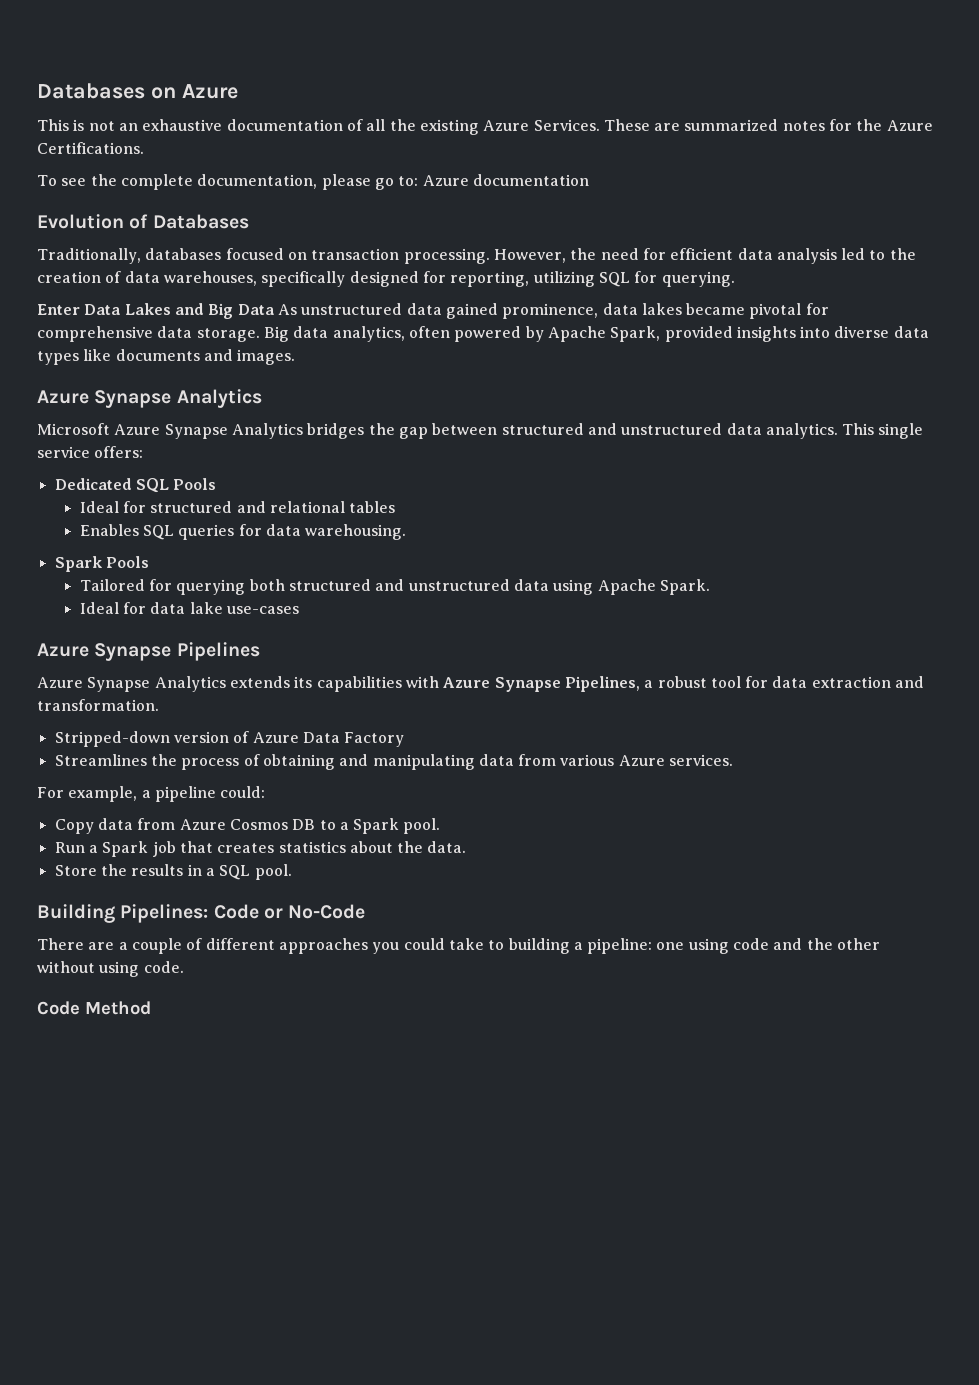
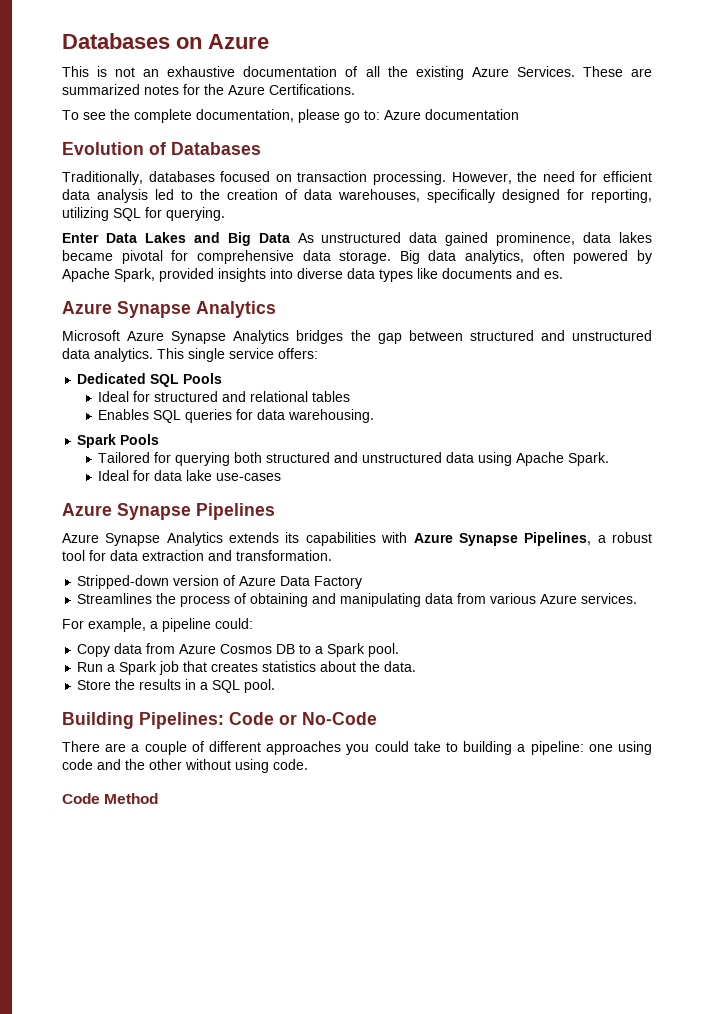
- Big data analytics, often powered by Apache Spark, provided insights into diverse data types like documents and images.
+ Big data analytics, often powered by Apache Spark, provided insights into diverse data types like documents and es.

